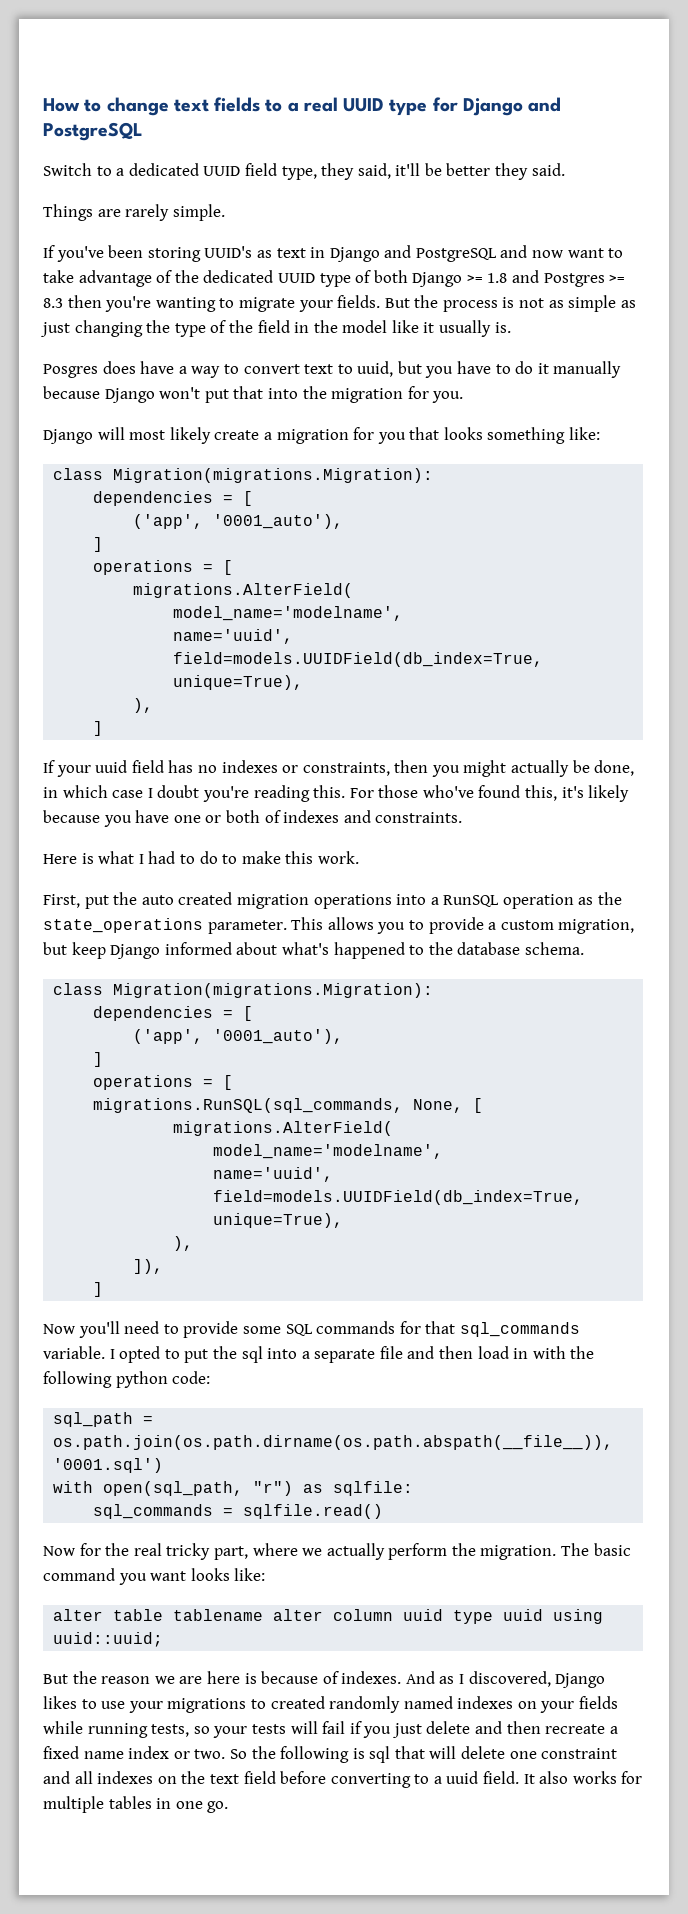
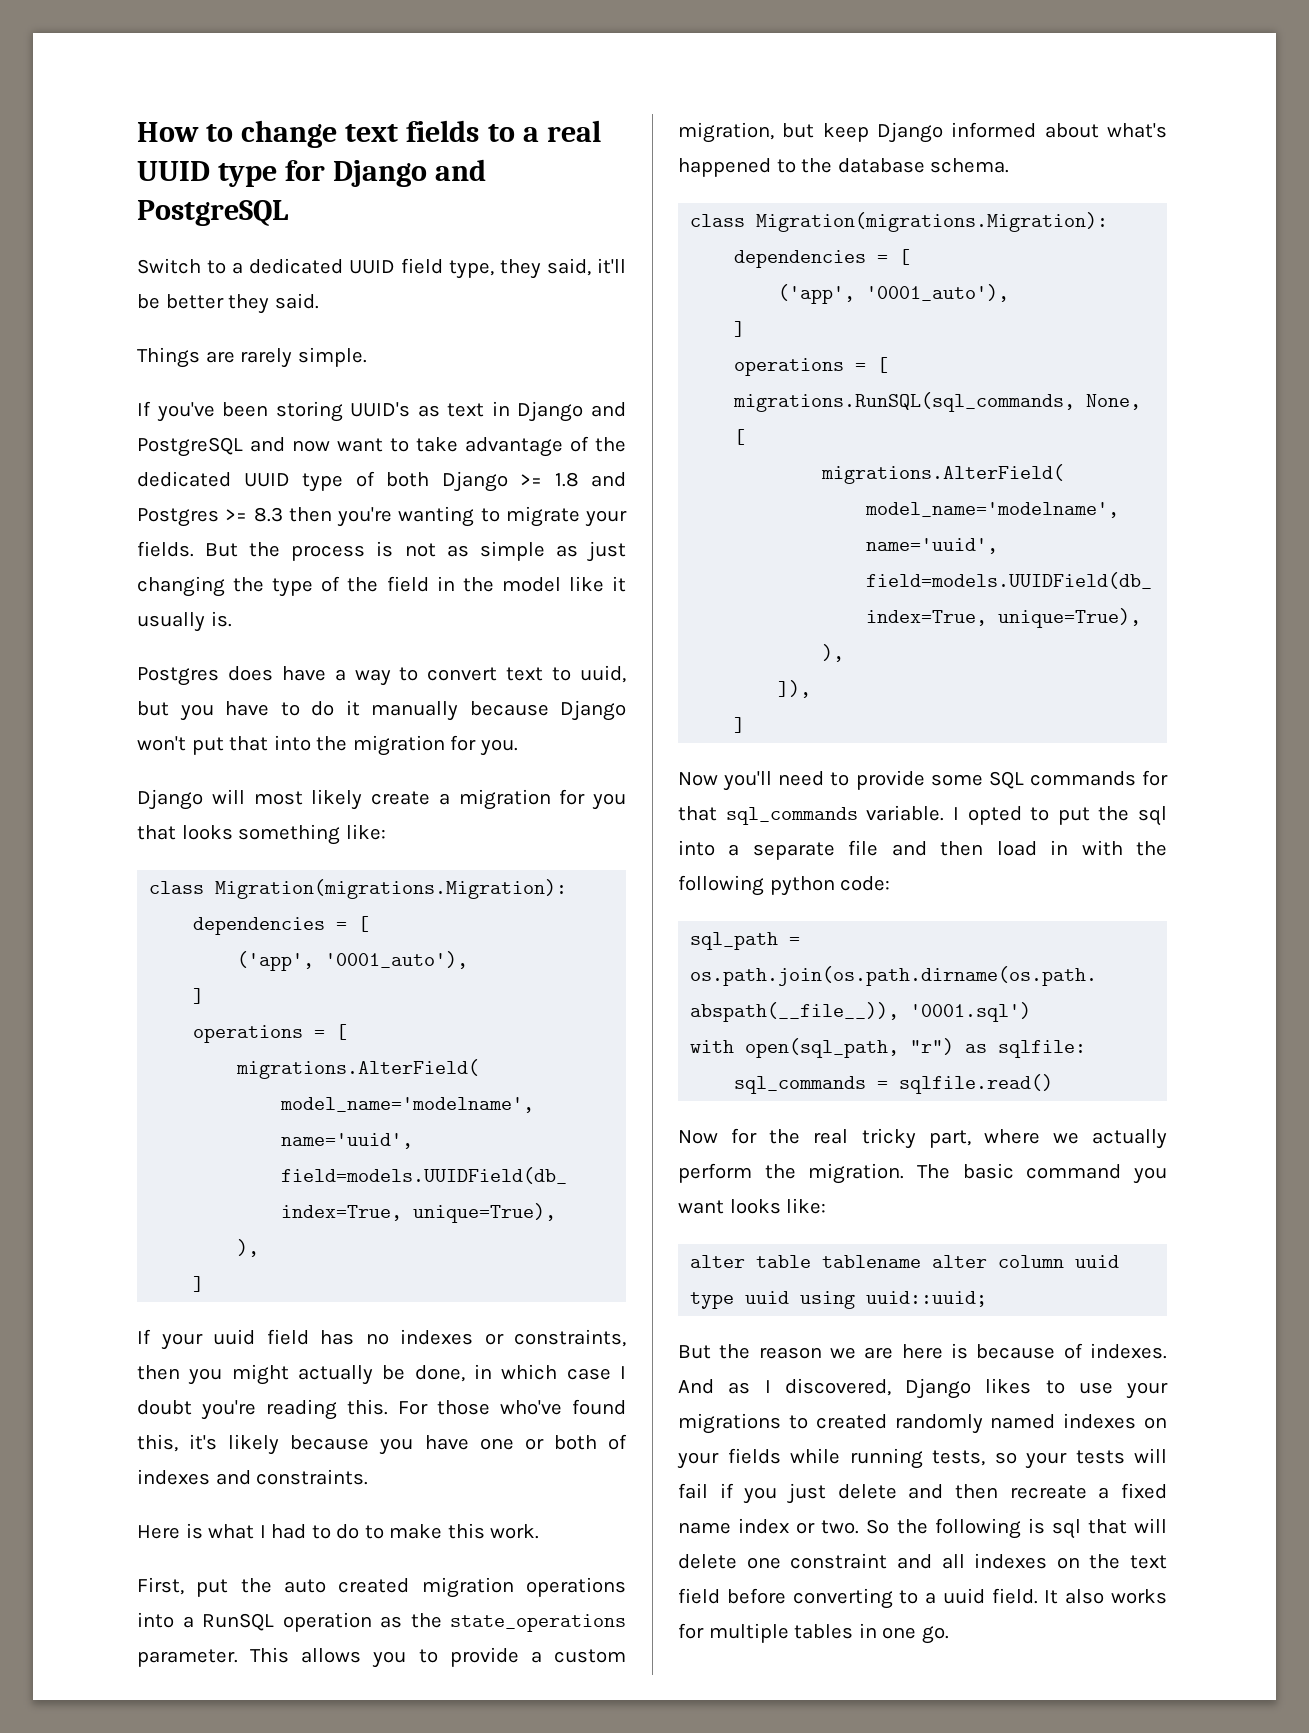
- Posgres does have a way to convert text to uuid, but you have to do it manually because Django won't put that into the migration for you.
+ Postgres does have a way to convert text to uuid, but you have to do it manually because Django won't put that into the migration for you.

